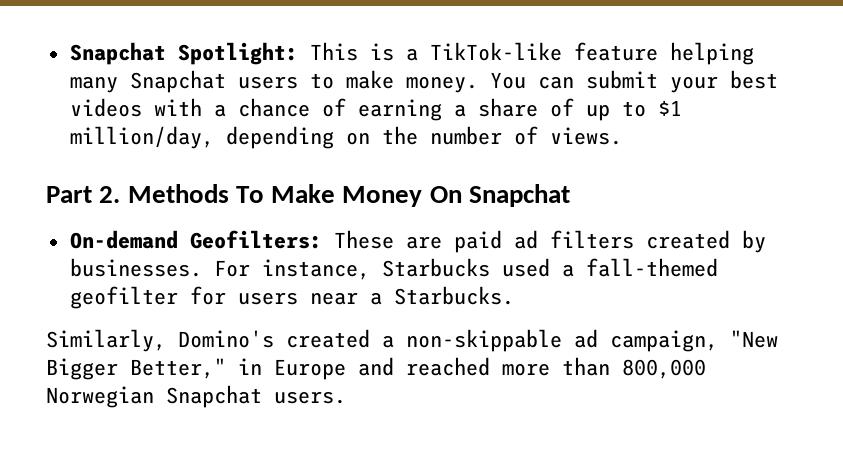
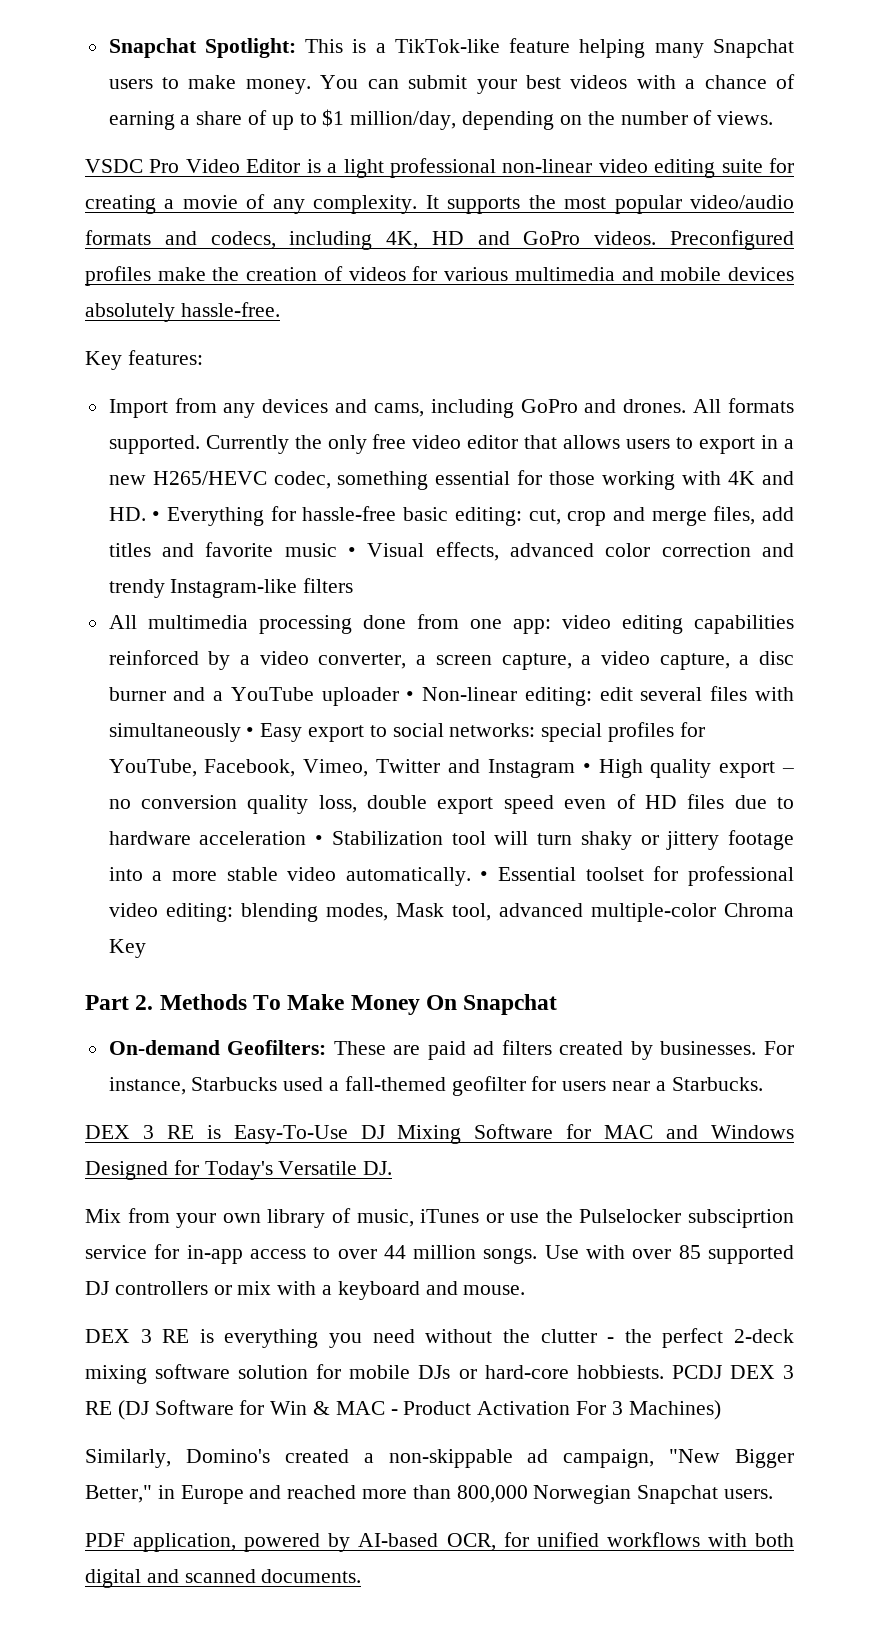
+ VSDC Pro Video Editor is a light professional non-linear video editing suite for creating a movie of any complexity. It supports the most popular video/audio formats and codecs, including 4K, HD and GoPro videos. Preconfigured profiles make the creation of videos for various multimedia and mobile devices absolutely hassle-free.
+ Key features:
+ Import from any devices and cams, including GoPro and drones. All formats supported. Сurrently the only free video editor that allows users to export in a new H265/HEVC codec, something essential for those working with 4K and HD. • Everything for hassle-free basic editing: cut, crop and merge files, add titles and favorite music • Visual effects, advanced color correction and trendy Instagram-like filters
+ All multimedia processing done from one app: video editing capabilities reinforced by a video converter, a screen capture, a video capture, a disc burner and a YouTube uploader • Non-linear editing: edit several files with simultaneously • Easy export to social networks: special profiles for YouTube, Facebook, Vimeo, Twitter and Instagram • High quality export – no conversion quality loss, double export speed even of HD files due to hardware acceleration • Stabilization tool will turn shaky or jittery footage into a more stable video automatically. • Essential toolset for professional video editing: blending modes, Mask tool, advanced multiple-color Chroma Key
+ DEX 3 RE is Easy-To-Use DJ Mixing Software for MAC and Windows Designed for Today's Versatile DJ.
+ Mix from your own library of music, iTunes or use the Pulselocker subsciprtion service for in-app access to over 44 million songs. Use with over 85 supported DJ controllers or mix with a keyboard and mouse.
+ DEX 3 RE is everything you need without the clutter - the perfect 2-deck mixing software solution for mobile DJs or hard-core hobbiests. PCDJ DEX 3 RE (DJ Software for Win & MAC - Product Activation For 3 Machines)
+ PDF application, powered by AI-based OCR, for unified workflows with both digital and scanned documents.

